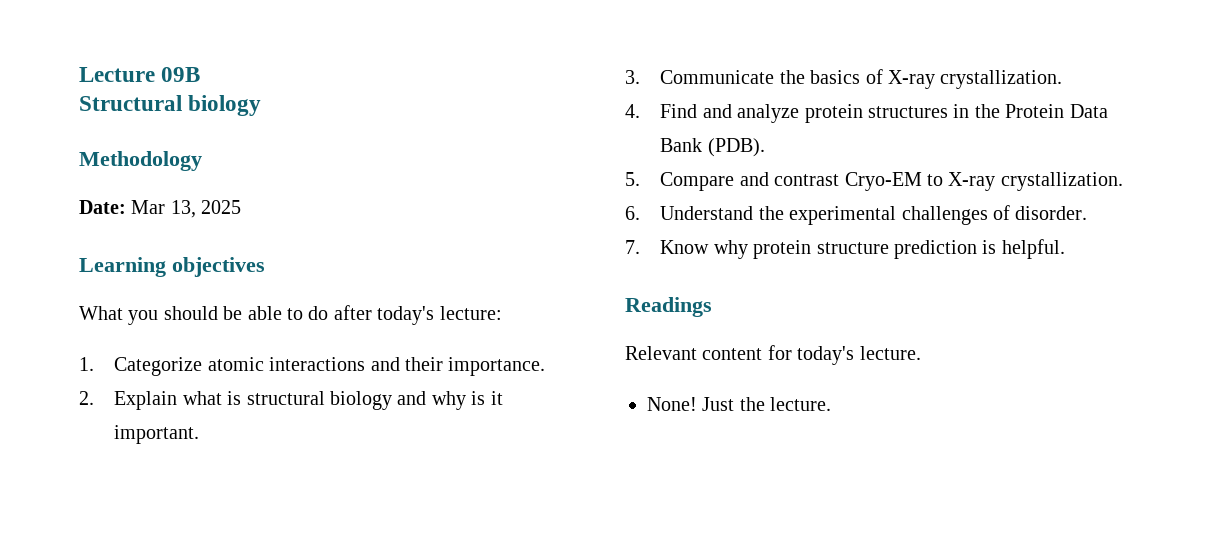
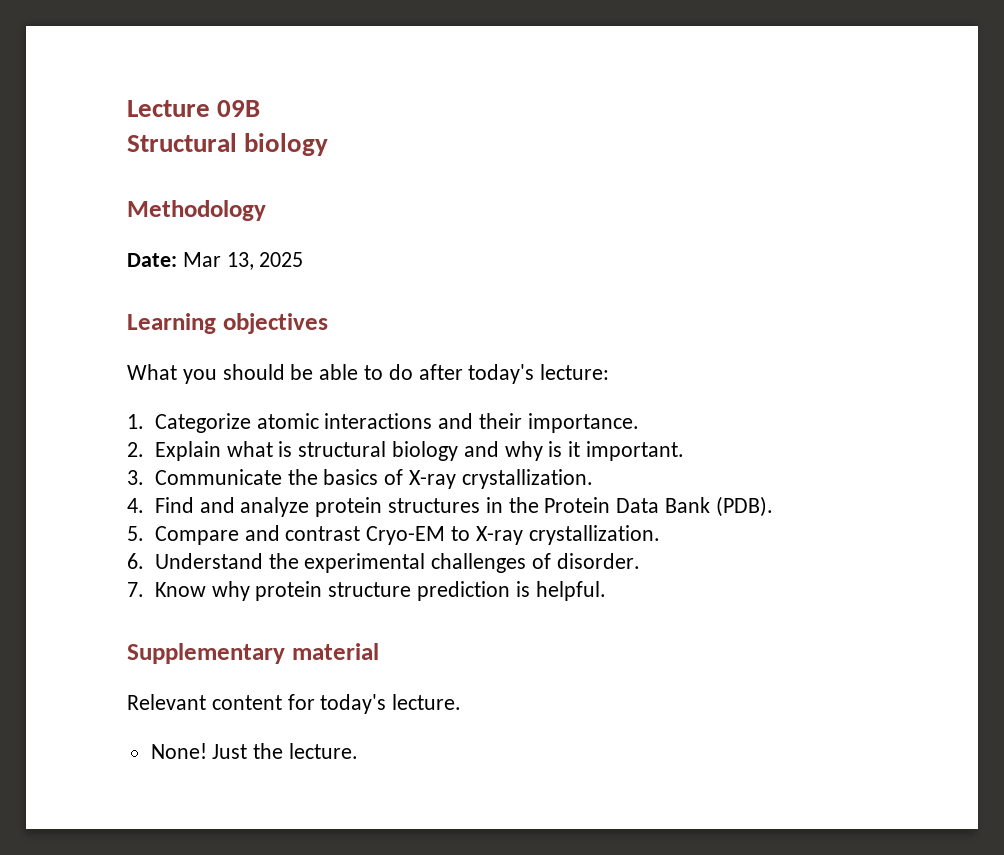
- Readings
+ Supplementary material

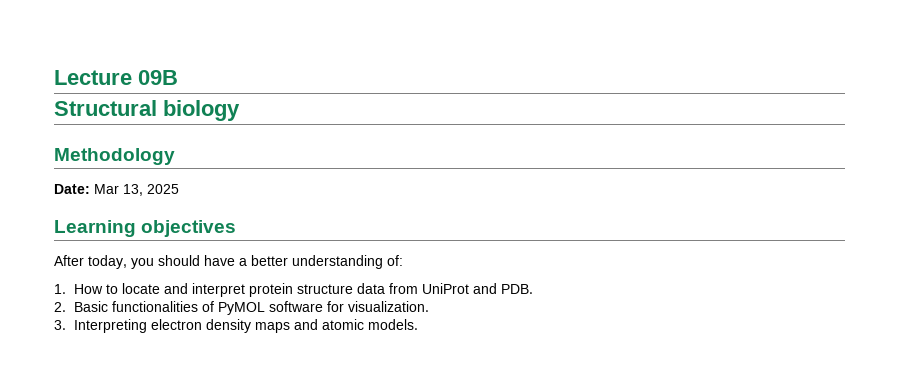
- What you should be able to do after today's lecture:
- 1. Categorize atomic interactions and their importance.
- 2. Explain what is structural biology and why is it important.
- 3. Communicate the basics of X-ray crystallization.
- 4. Find and analyze protein structures in the Protein Data Bank (PDB).
- 5. Compare and contrast Cryo-EM to X-ray crystallization.
- 6. Understand the experimental challenges of disorder.
- 7. Know why protein structure prediction is helpful.
- Supplementary material
- Relevant content for today's lecture.
- None! Just the lecture.
+ After today, you should have a better understanding of:
+ 1. How to locate and interpret protein structure data from UniProt and PDB.
+ 2. Basic functionalities of PyMOL software for visualization.
+ 3. Interpreting electron density maps and atomic models.

